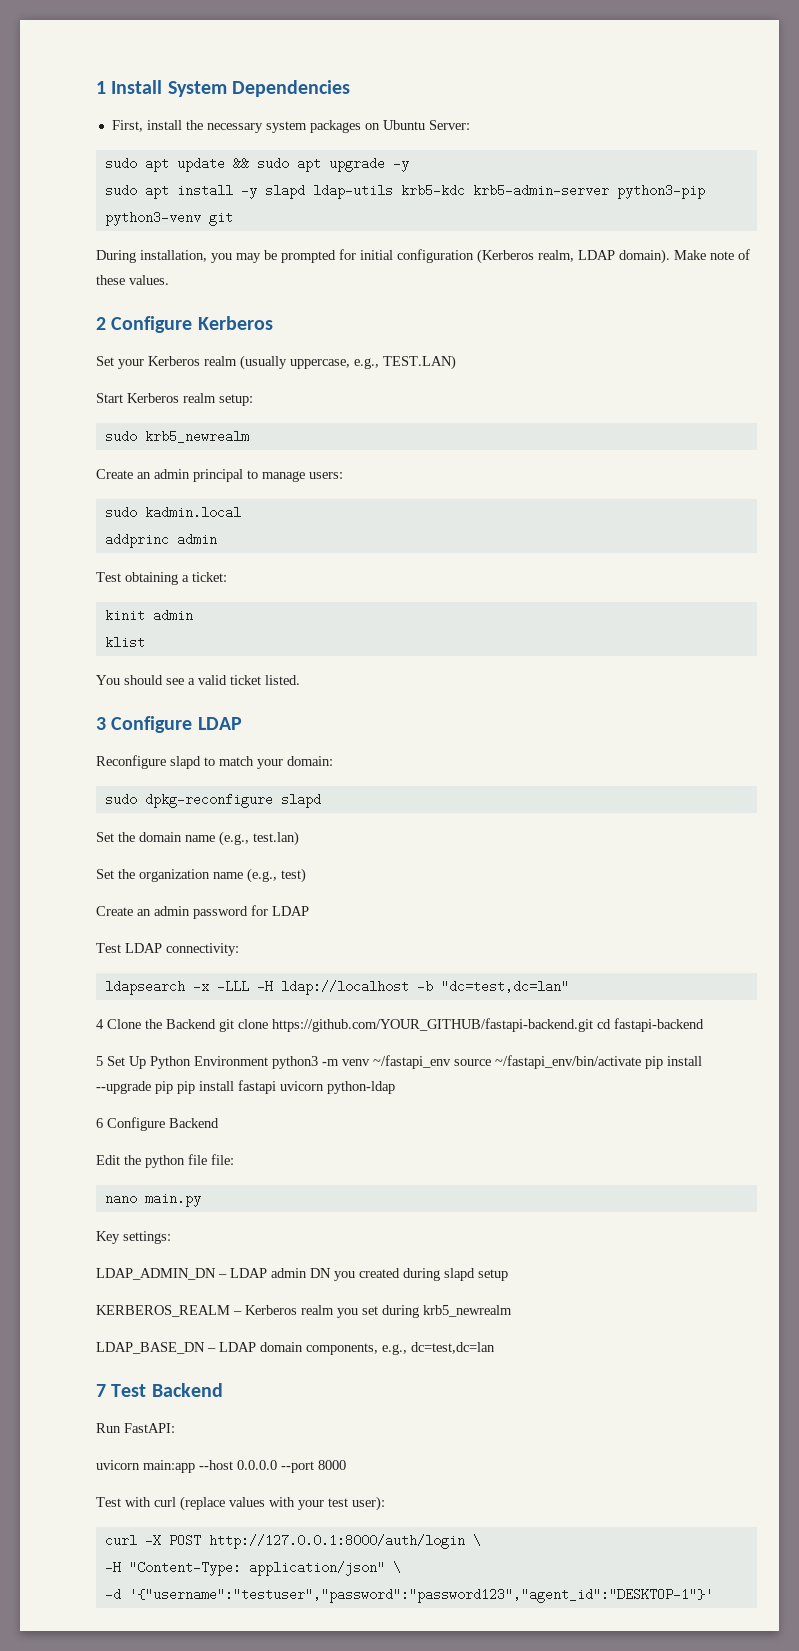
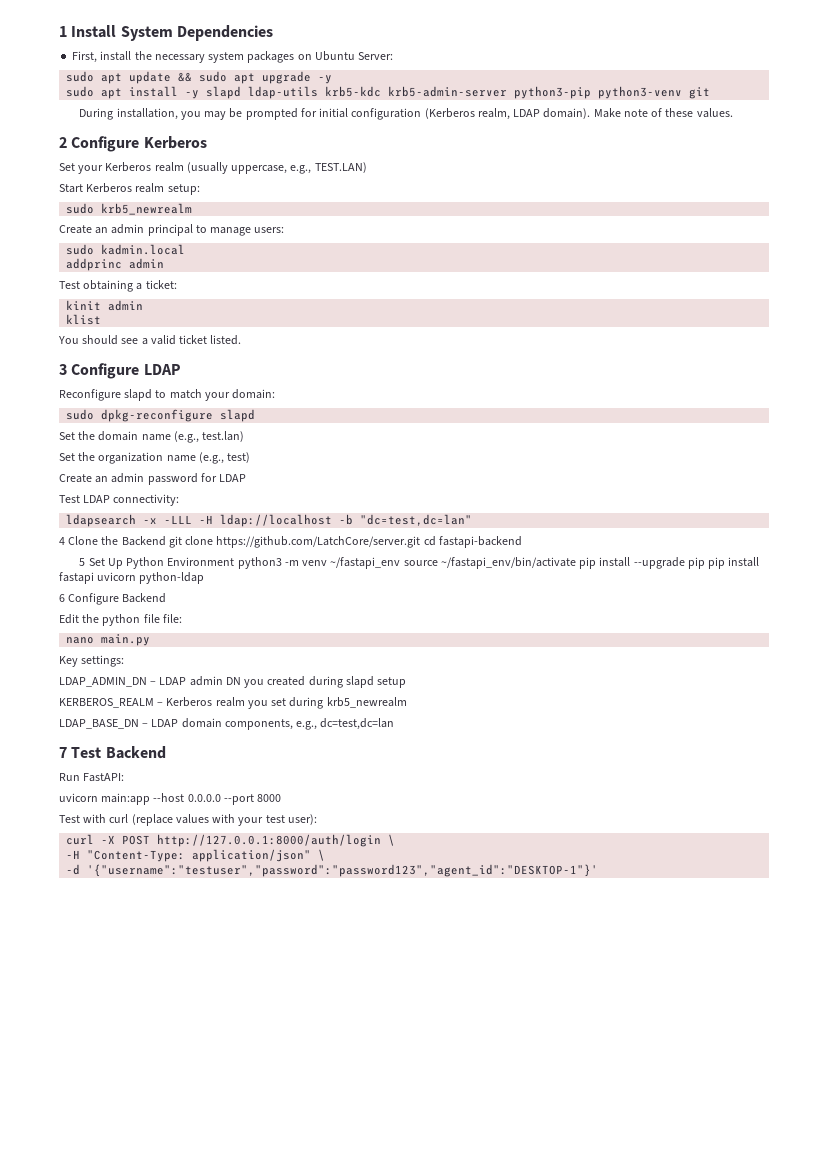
- 4 Clone the Backend git clone https://github.com/YOUR_GITHUB/fastapi-backend.git cd fastapi-backend
+ 4 Clone the Backend git clone https://github.com/LatchCore/server.git cd fastapi-backend

